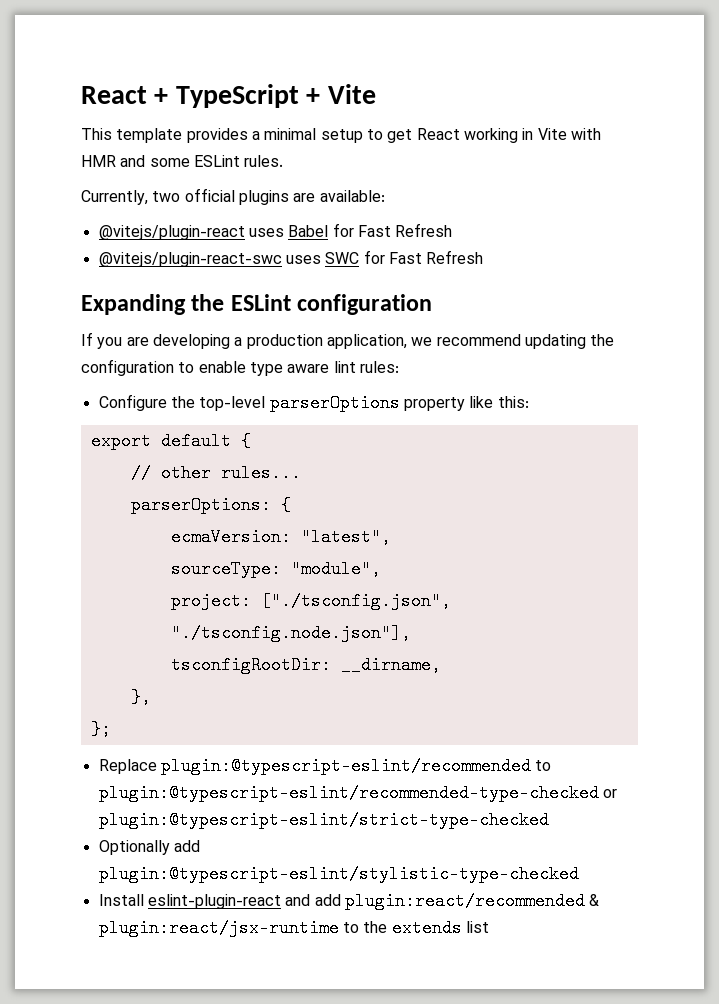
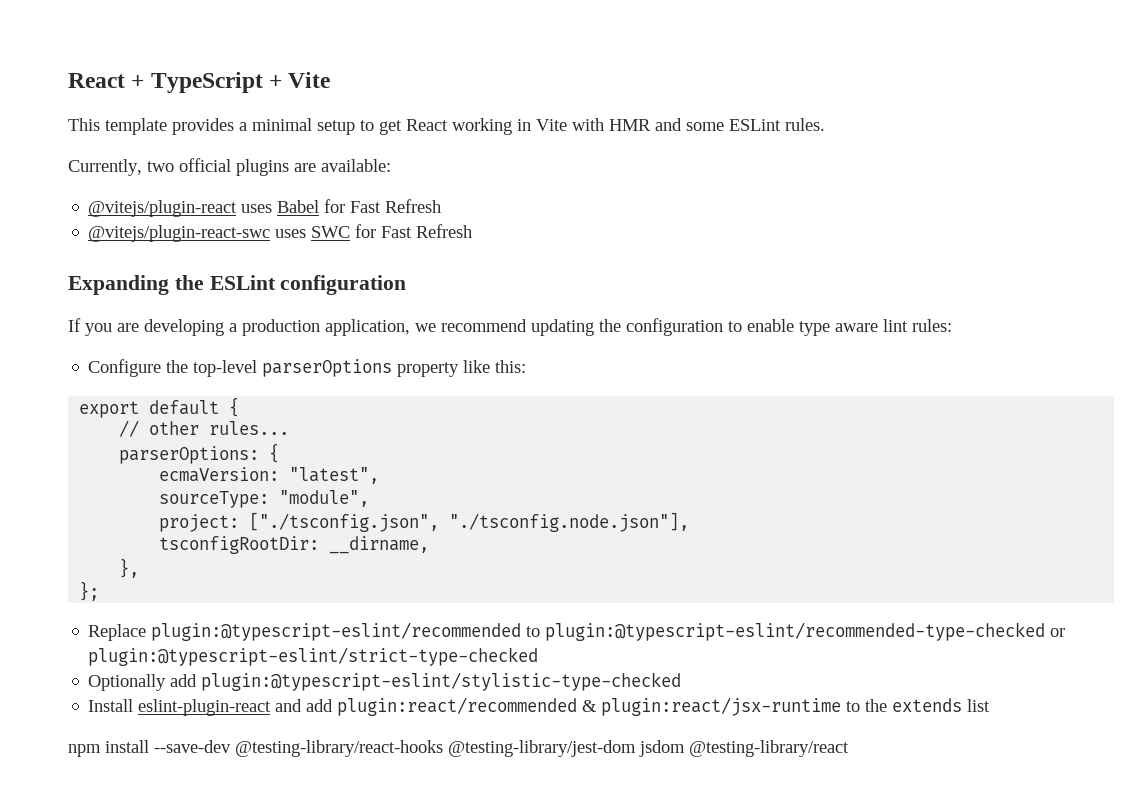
+ npm install --save-dev @testing-library/react-hooks @testing-library/jest-dom jsdom @testing-library/react

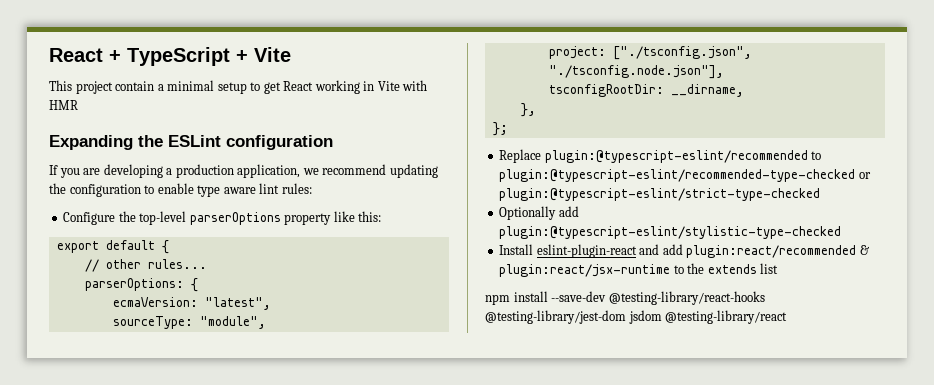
- This template provides a minimal setup to get React working in Vite with HMR and some ESLint rules.
- Currently, two official plugins are available:
- @vitejs/plugin-react uses Babel for Fast Refresh
- @vitejs/plugin-react-swc uses SWC for Fast Refresh
+ This project contain a minimal setup to get React working in Vite with HMR

